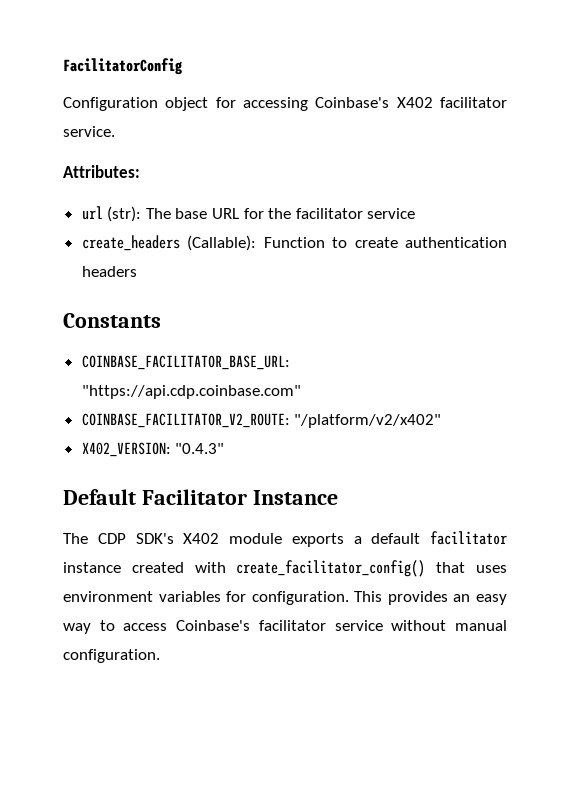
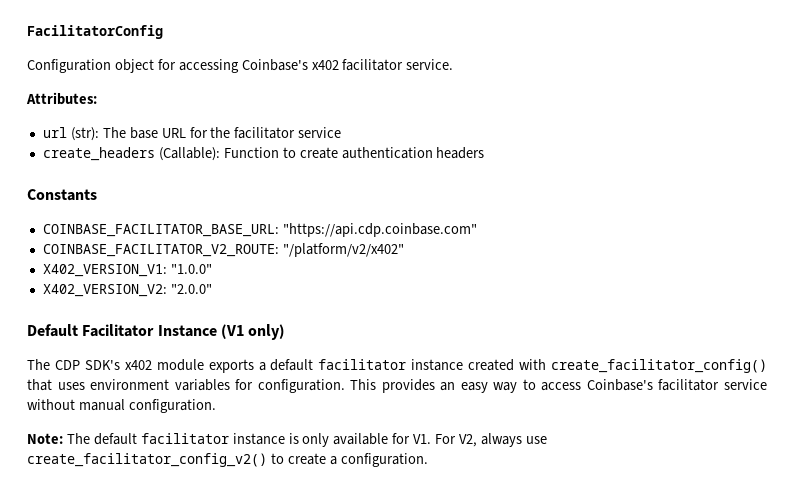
- Configuration object for accessing Coinbase's X402 facilitator service.
+ Configuration object for accessing Coinbase's x402 facilitator service.
- X402_VERSION: "0.4.3"
+ X402_VERSION_V1: "1.0.0"
+ X402_VERSION_V2: "2.0.0"
- Default Facilitator Instance
+ Default Facilitator Instance (V1 only)
- The CDP SDK's X402 module exports a default facilitator instance created with create_facilitator_config() that uses environment variables for configuration.
+ The CDP SDK's x402 module exports a default facilitator instance created with create_facilitator_config() that uses environment variables for configuration.
+ Note: The default facilitator instance is only available for V1. For V2, always use create_facilitator_config_v2() to create a configuration.

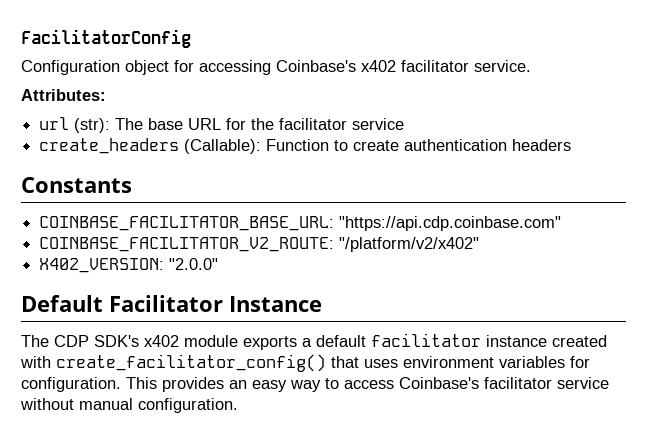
- X402_VERSION_V1: "1.0.0"
- X402_VERSION_V2: "2.0.0"
+ X402_VERSION: "2.0.0"
- Default Facilitator Instance (V1 only)
+ Default Facilitator Instance
- Note: The default facilitator instance is only available for V1. For V2, always use create_facilitator_config_v2() to create a configuration.

